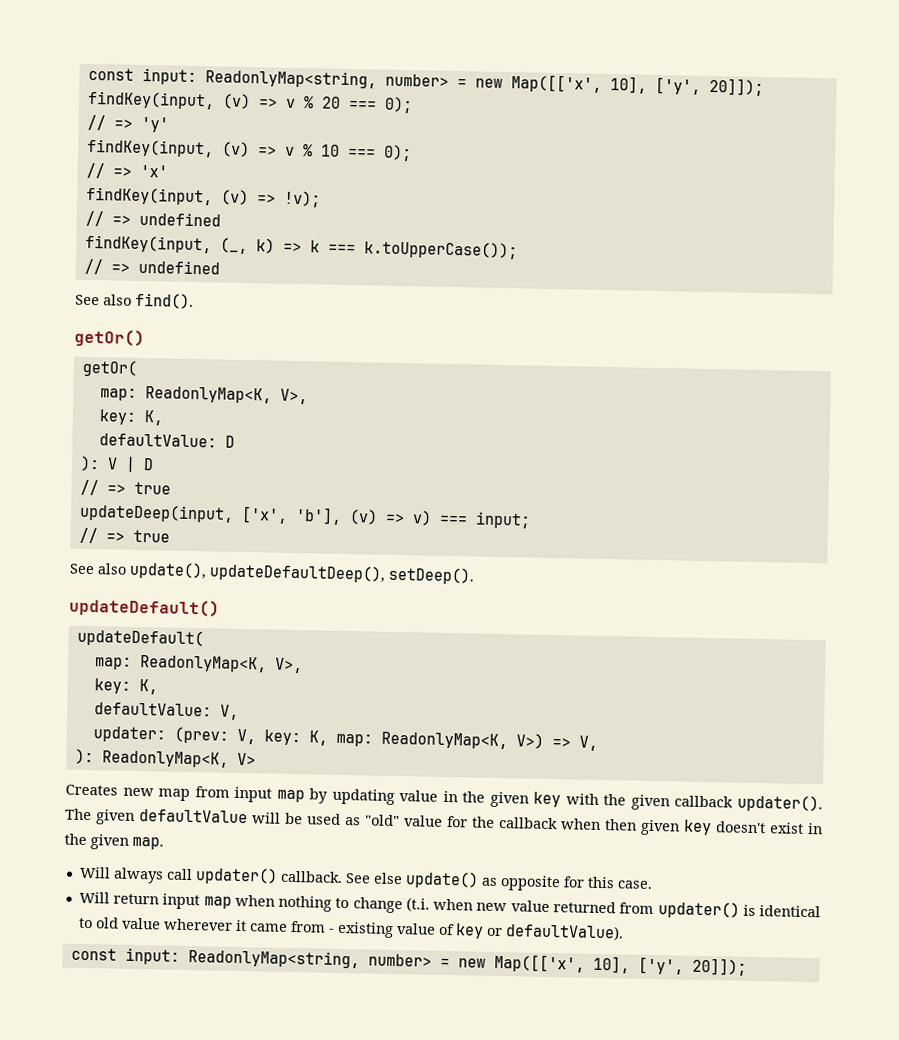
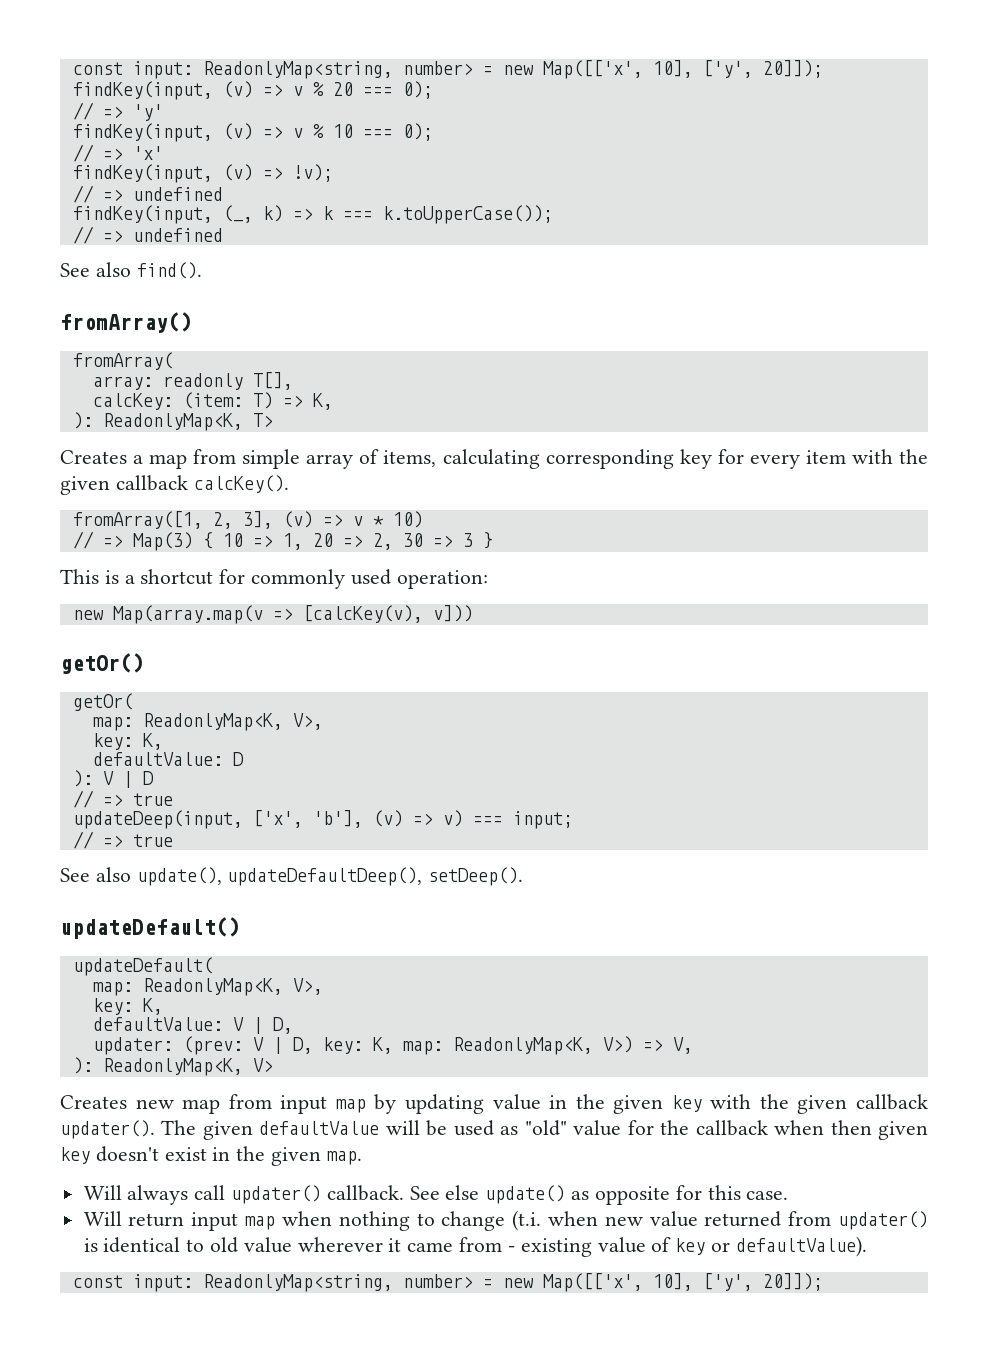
+ fromArray()
+ fromArray(
+ array: readonly T[],
+ calcKey: (item: T) => K,
+ ): ReadonlyMap<K, T>
+ Creates a map from simple array of items, calculating corresponding key for every item with the given callback calcKey().
+ fromArray([1, 2, 3], (v) => v * 10)
+ // => Map(3) { 10 => 1, 20 => 2, 30 => 3 }
+ This is a shortcut for commonly used operation:
+ new Map(array.map(v => [calcKey(v), v]))
- defaultValue: V,
+ defaultValue: V | D,
- updater: (prev: V, key: K, map: ReadonlyMap<K, V>) => V,
+ updater: (prev: V | D, key: K, map: ReadonlyMap<K, V>) => V,

